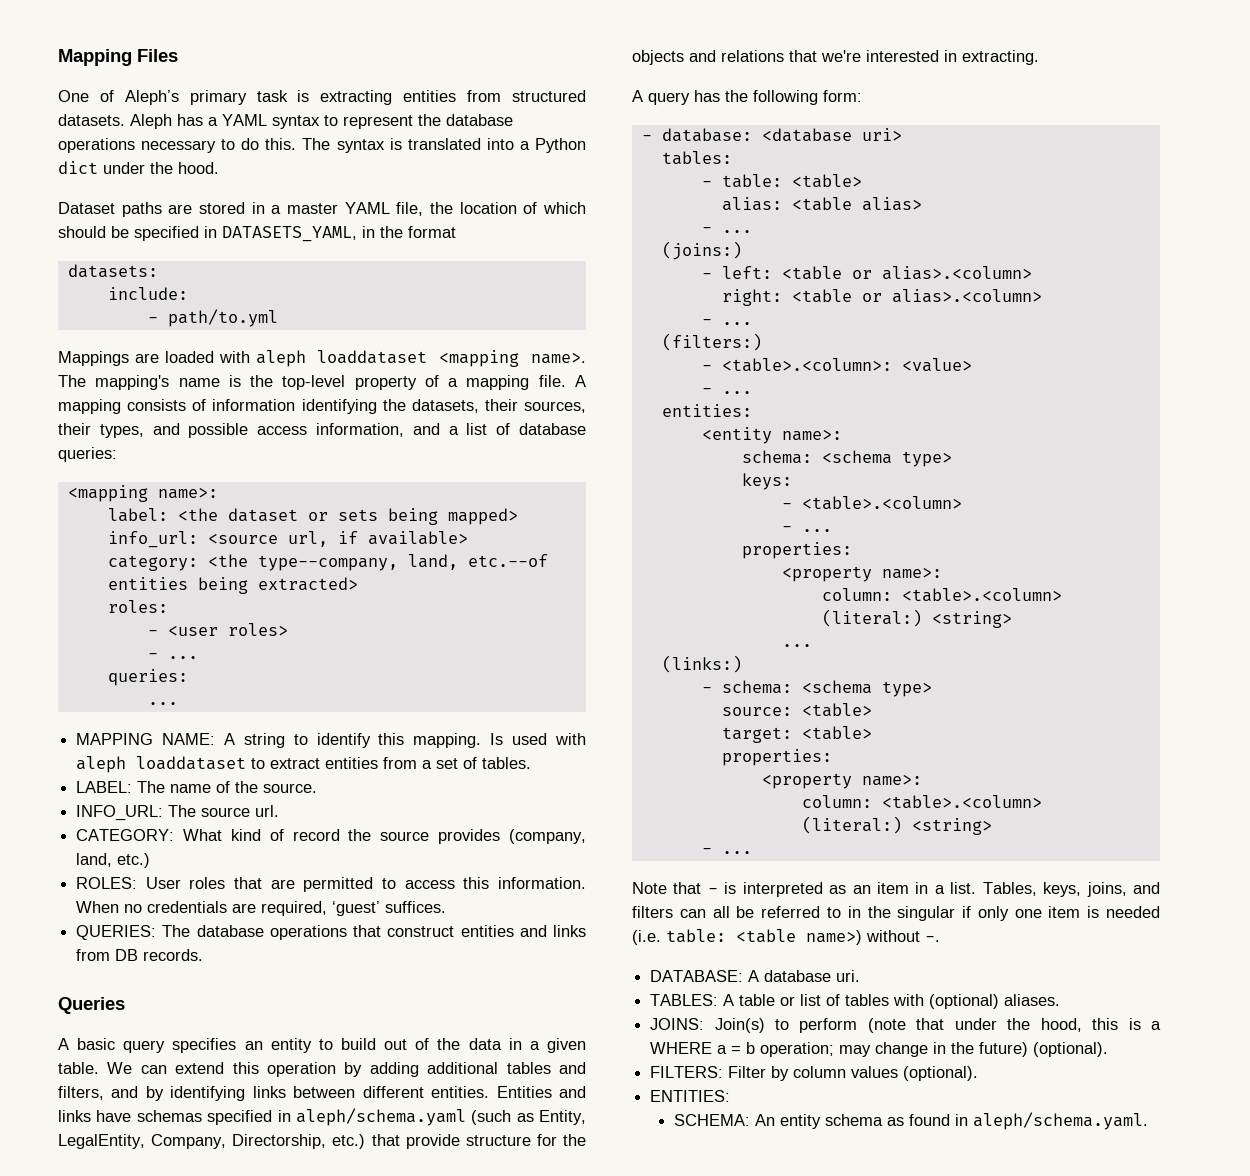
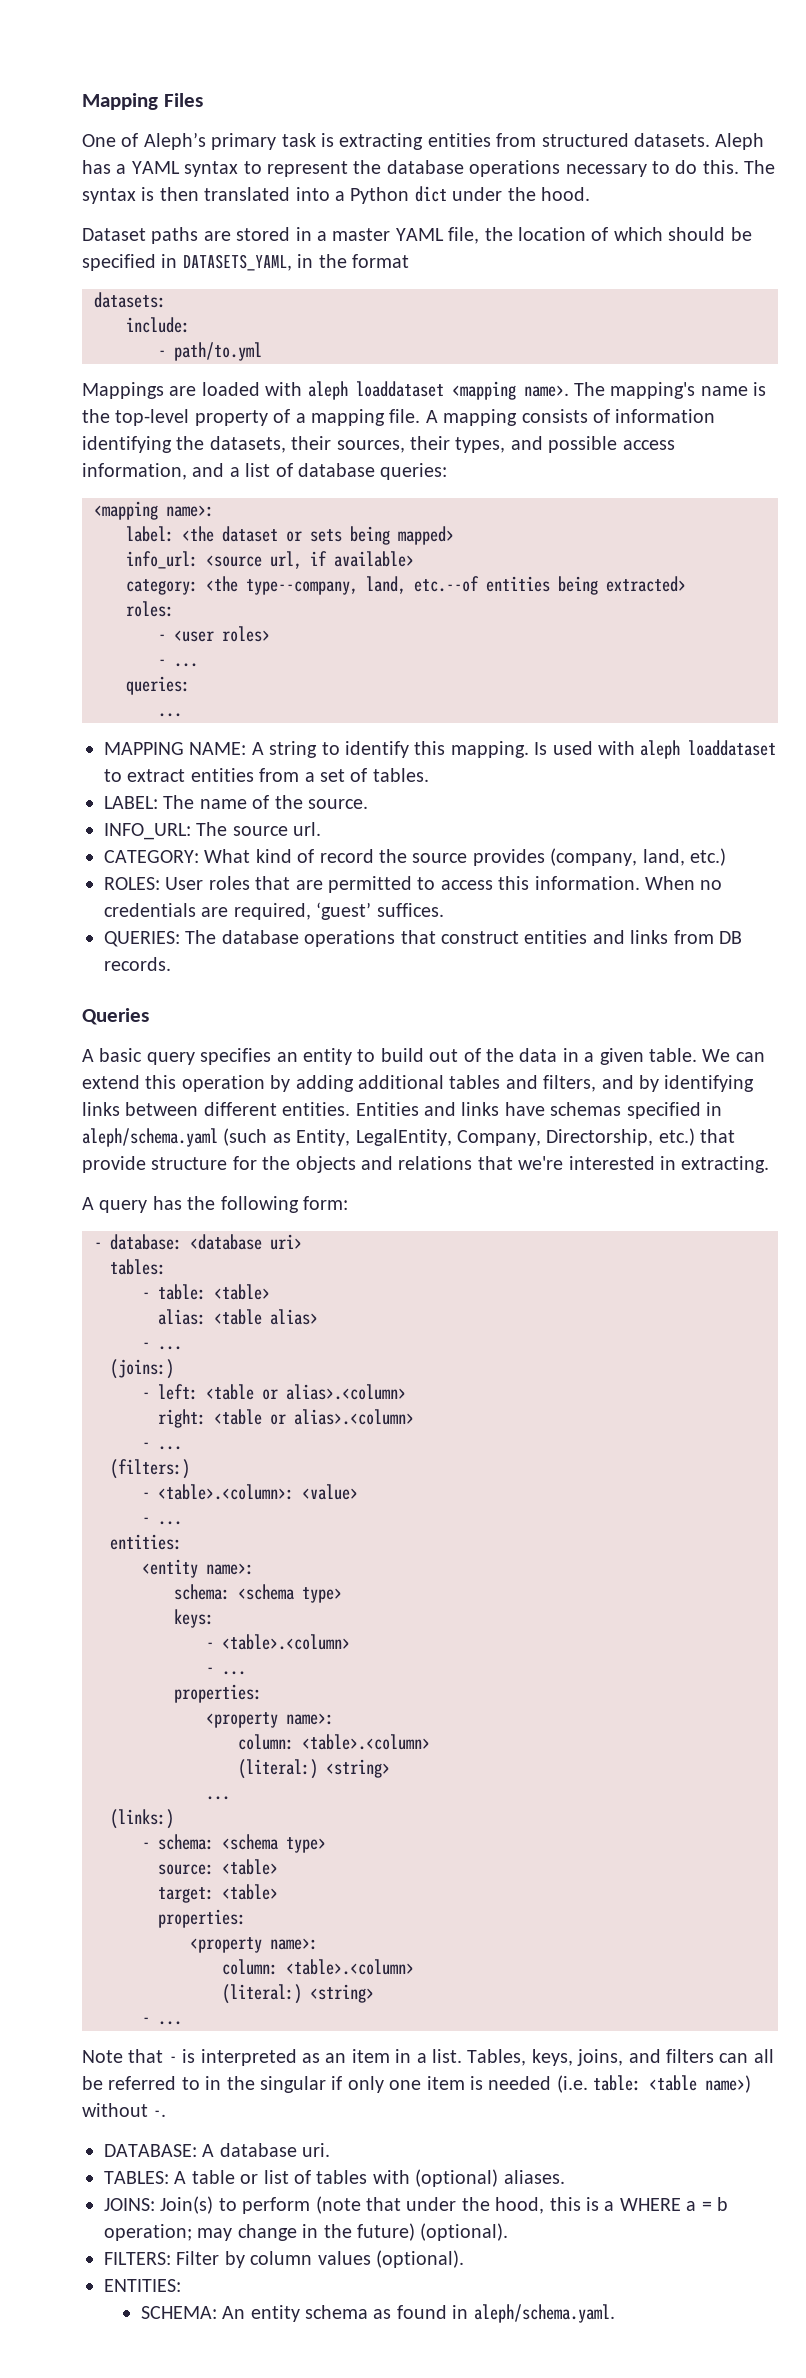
- The syntax is translated into a Python dict under the hood.
+ The syntax is then translated into a Python dict under the hood.

